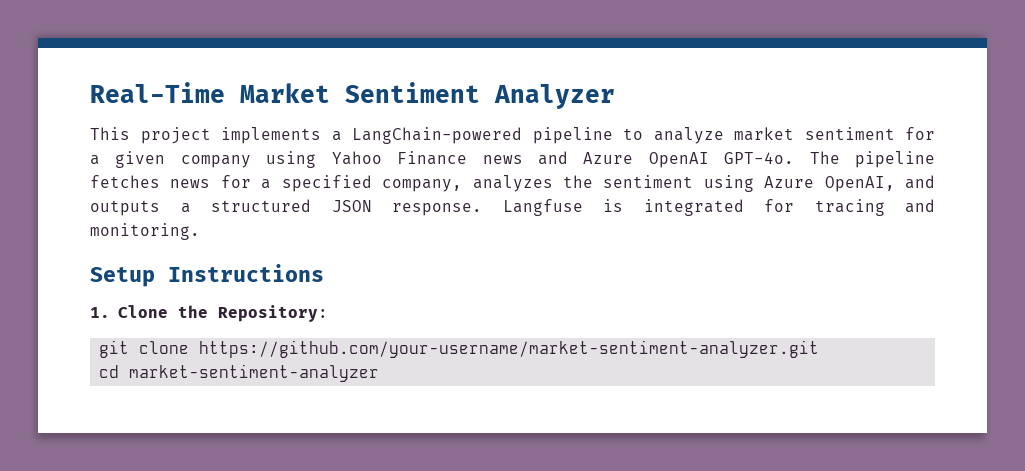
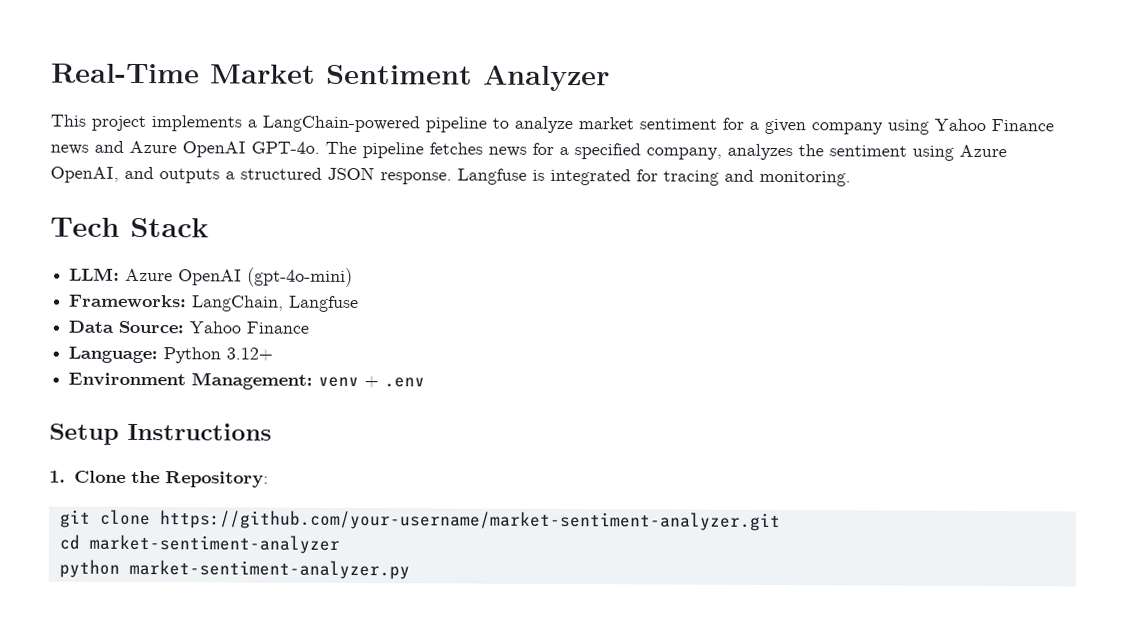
+ Tech Stack
+ LLM: Azure OpenAI (gpt-4o-mini)
+ Frameworks: LangChain, Langfuse
+ Data Source: Yahoo Finance
+ Language: Python 3.12+
+ Environment Management: venv + .env
+ python market-sentiment-analyzer.py

